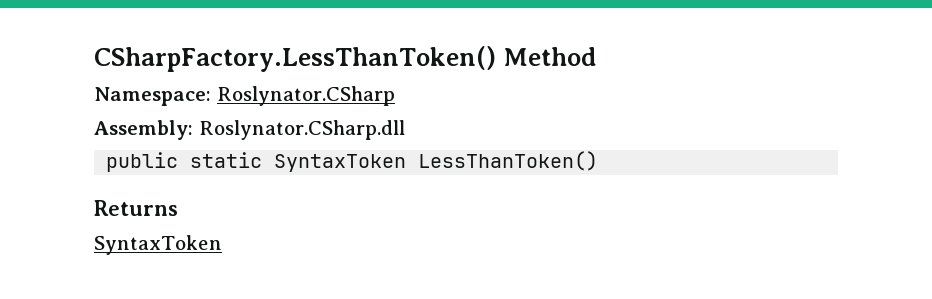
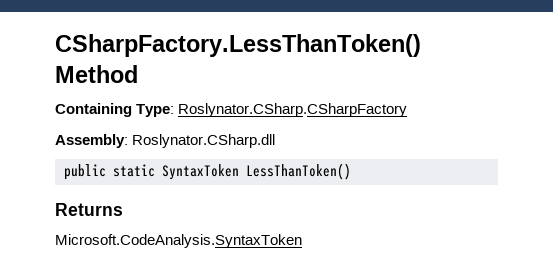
- Namespace: Roslynator.CSharp
+ Containing Type: Roslynator.CSharp.CSharpFactory
  Returns
- SyntaxToken
+ Microsoft.CodeAnalysis.SyntaxToken

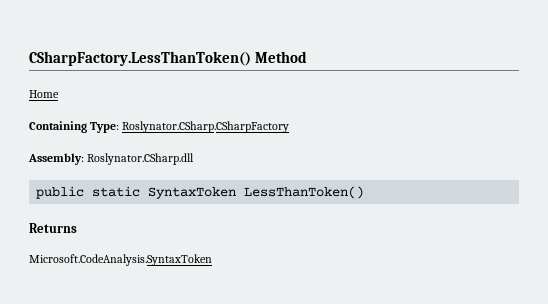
+ Home

